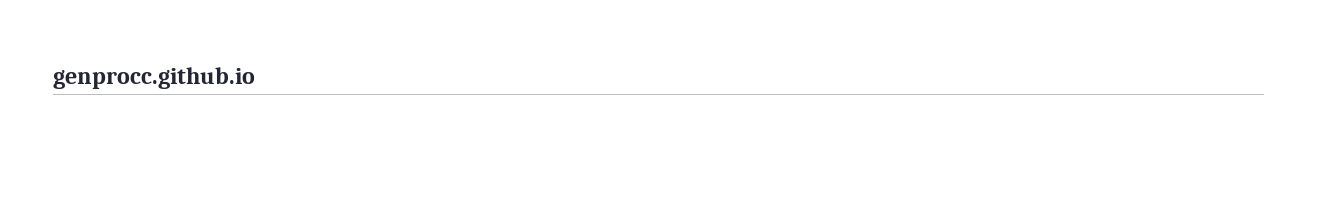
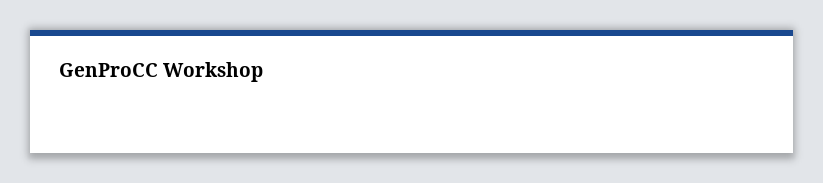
- genprocc.github.io
+ GenProCC Workshop

